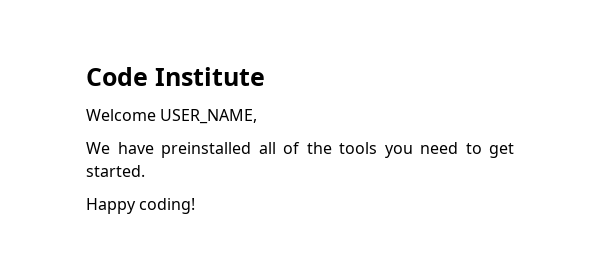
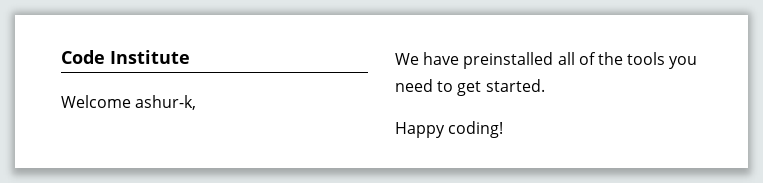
- Welcome USER_NAME,
+ Welcome ashur-k,

